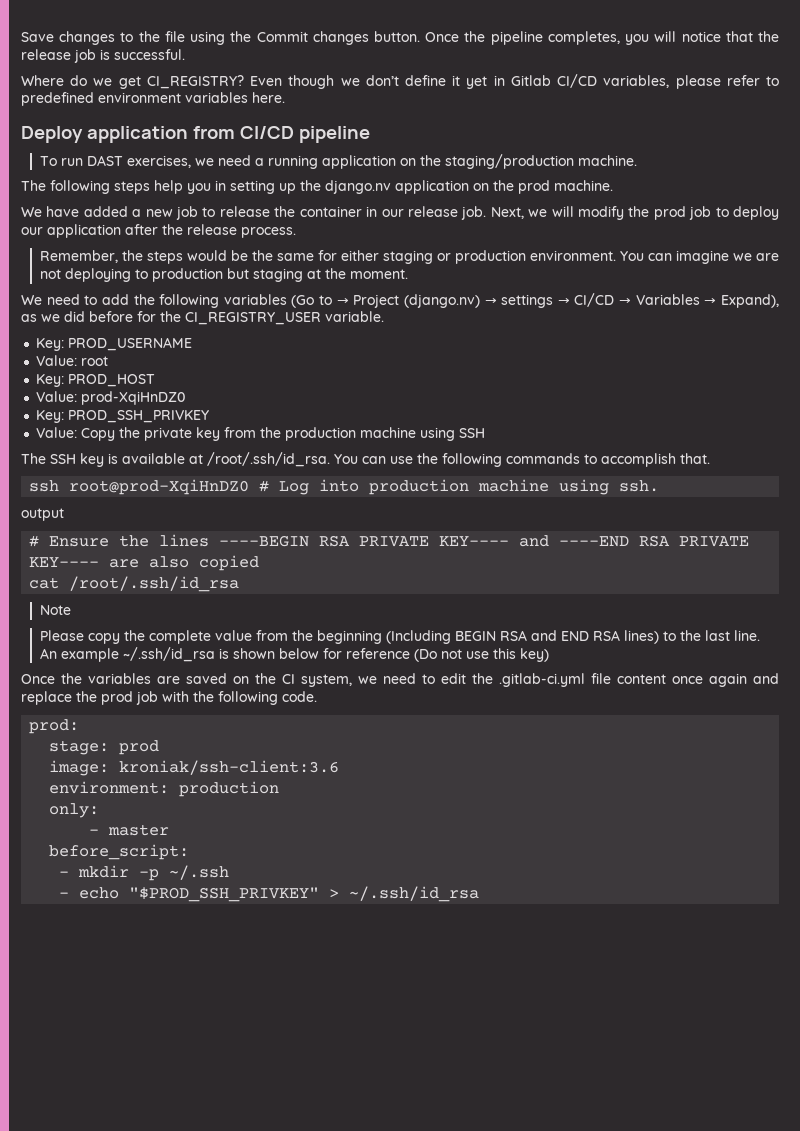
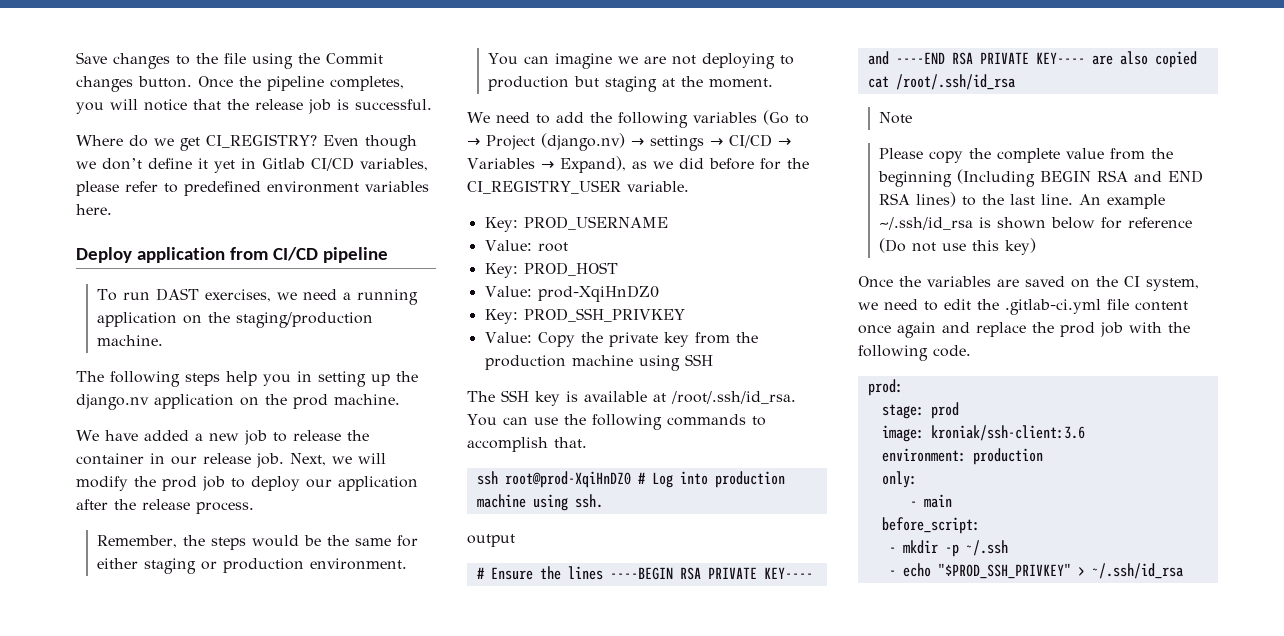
- - master
+ - main

